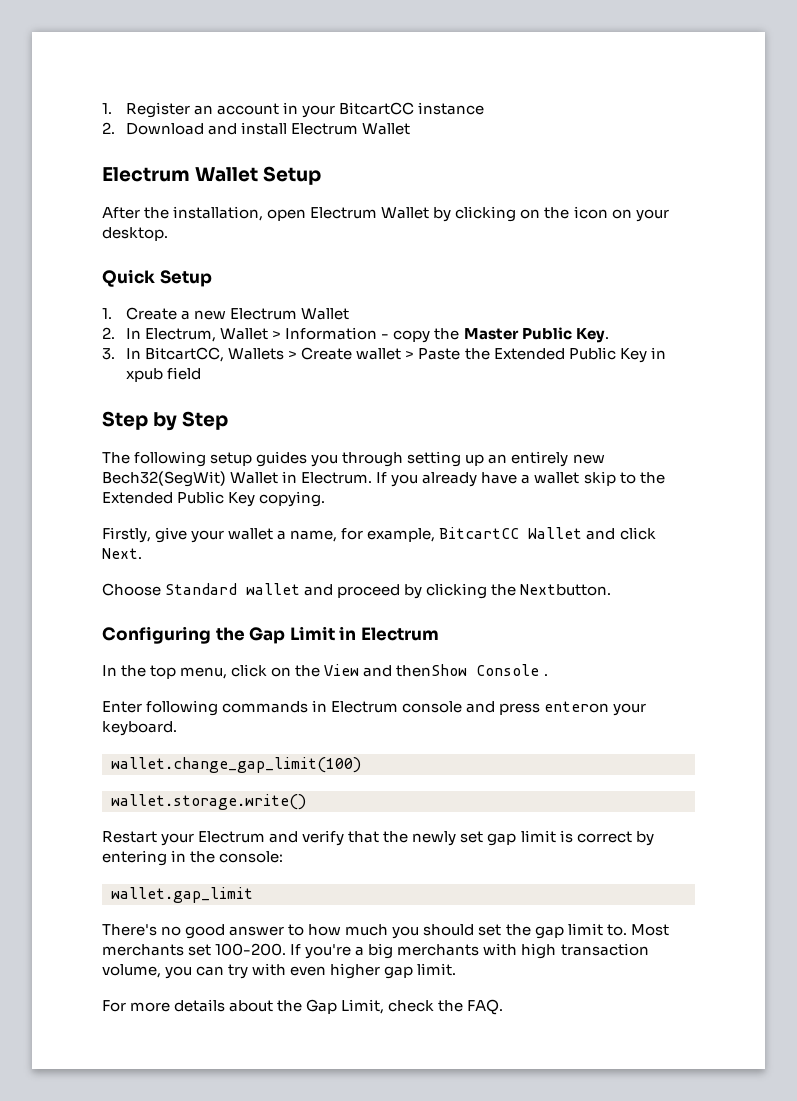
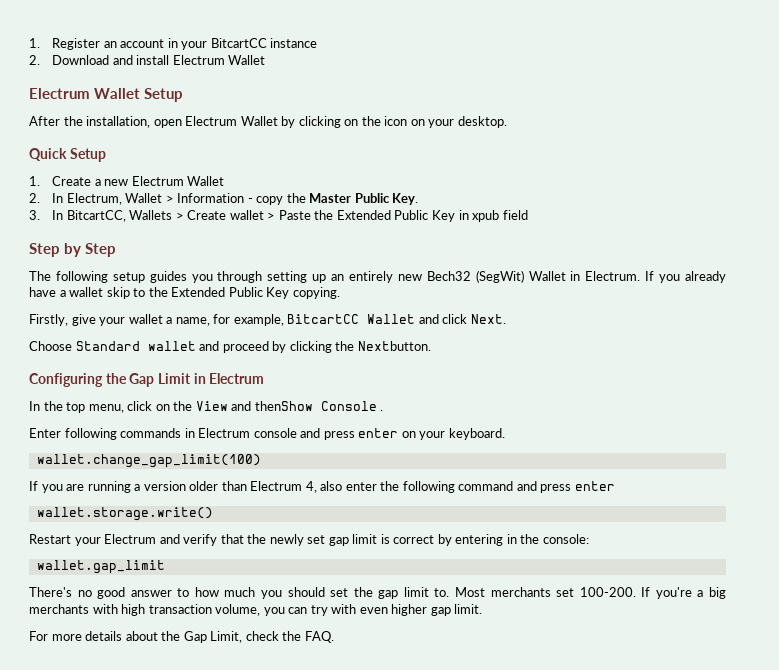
- The following setup guides you through setting up an entirely new Bech32(SegWit) Wallet in Electrum.
+ The following setup guides you through setting up an entirely new Bech32 (SegWit) Wallet in Electrum.
- Enter following commands in Electrum console and press enteron your keyboard.
+ Enter following commands in Electrum console and press enter on your keyboard.
+ If you are running a version older than Electrum 4, also enter the following command and press enter

